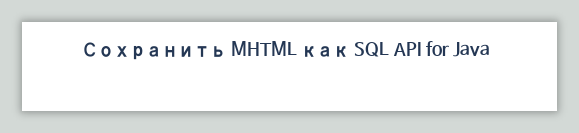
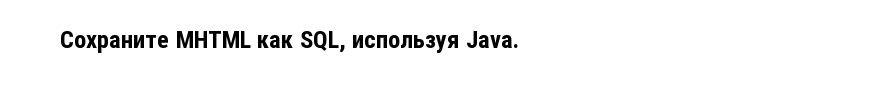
- Сохранить MHTML как SQL API for Java
+ Сохраните MHTML как SQL, используя Java.

